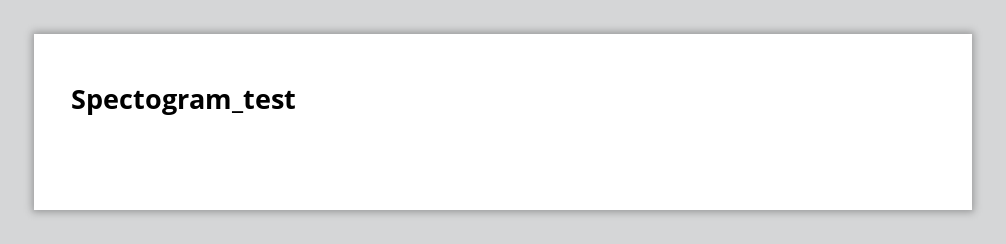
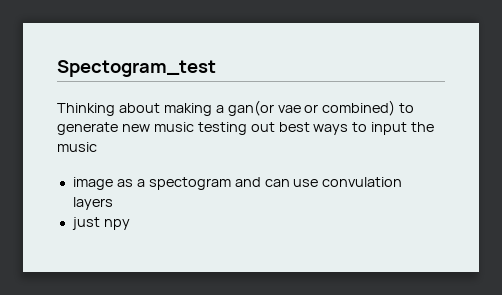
+ Thinking about making a gan(or vae or combined) to generate new music testing out best ways to input the music
+ image as a spectogram and can use convulation layers
+ just npy

